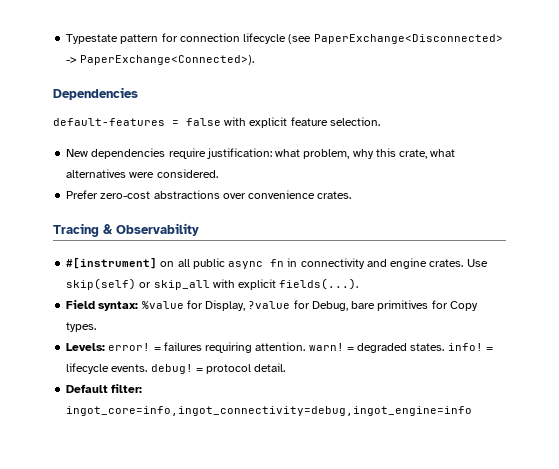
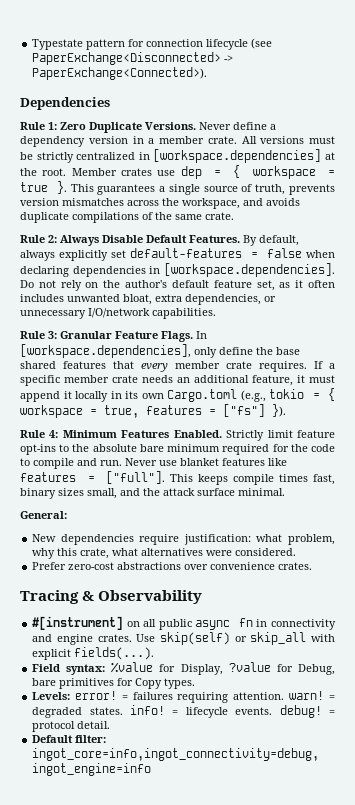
- default-features = false with explicit feature selection.
+ Rule 1: Zero Duplicate Versions. Never define a dependency version in a member crate. All versions must be strictly centralized in [workspace.dependencies] at the root. Member crates use dep = { workspace = true }. This guarantees a single source of truth, prevents version mismatches across the workspace, and avoids duplicate compilations of the same crate.
+ Rule 2: Always Disable Default Features. By default, always explicitly set default-features = false when declaring dependencies in [workspace.dependencies]. Do not rely on the author's default feature set, as it often includes unwanted bloat, extra dependencies, or unnecessary I/O/network capabilities.
+ Rule 3: Granular Feature Flags. In [workspace.dependencies], only define the base shared features that every member crate requires. If a specific member crate needs an additional feature, it must append it locally in its own Cargo.toml (e.g., tokio = { workspace = true, features = ["fs"] }).
+ Rule 4: Minimum Features Enabled. Strictly limit feature opt-ins to the absolute bare minimum required for the code to compile and run. Never use blanket features like features = ["full"]. This keeps compile times fast, binary sizes small, and the attack surface minimal.
+ General:

